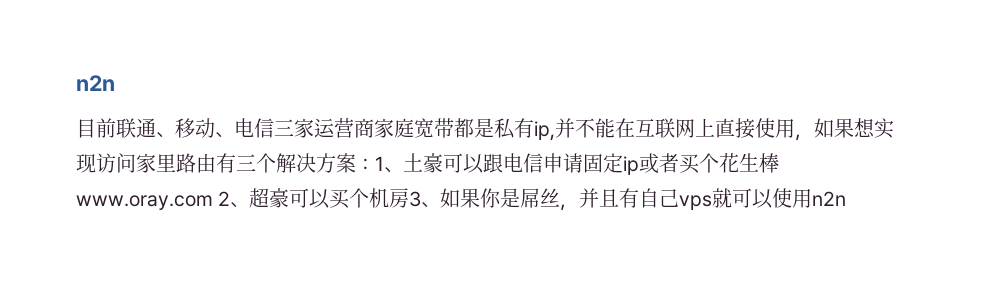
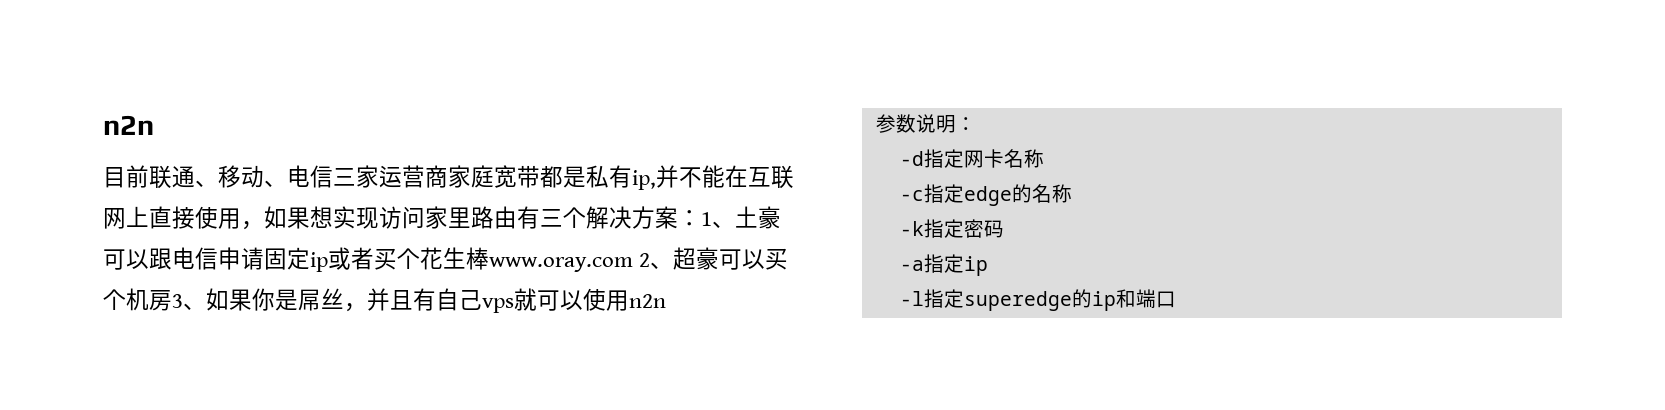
+ 参数说明：
+ -d指定网卡名称
+ -c指定edge的名称
+ -k指定密码
+ -a指定ip
+ -l指定superedge的ip和端口

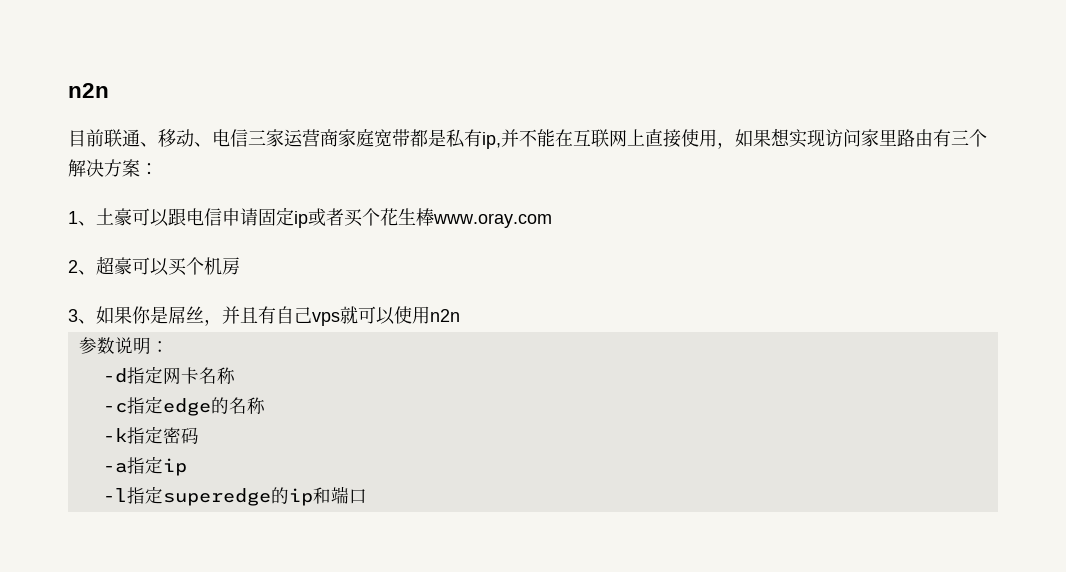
- 目前联通、移动、电信三家运营商家庭宽带都是私有ip,并不能在互联网上直接使用，如果想实现访问家里路由有三个解决方案：1、土豪可以跟电信申请固定ip或者买个花生棒www.oray.com 2、超豪可以买个机房3、如果你是屌丝，并且有自己vps就可以使用n2n
+ 目前联通、移动、电信三家运营商家庭宽带都是私有ip,并不能在互联网上直接使用，如果想实现访问家里路由有三个解决方案：
+ 1、土豪可以跟电信申请固定ip或者买个花生棒www.oray.com
+ 2、超豪可以买个机房
+ 3、如果你是屌丝，并且有自己vps就可以使用n2n

